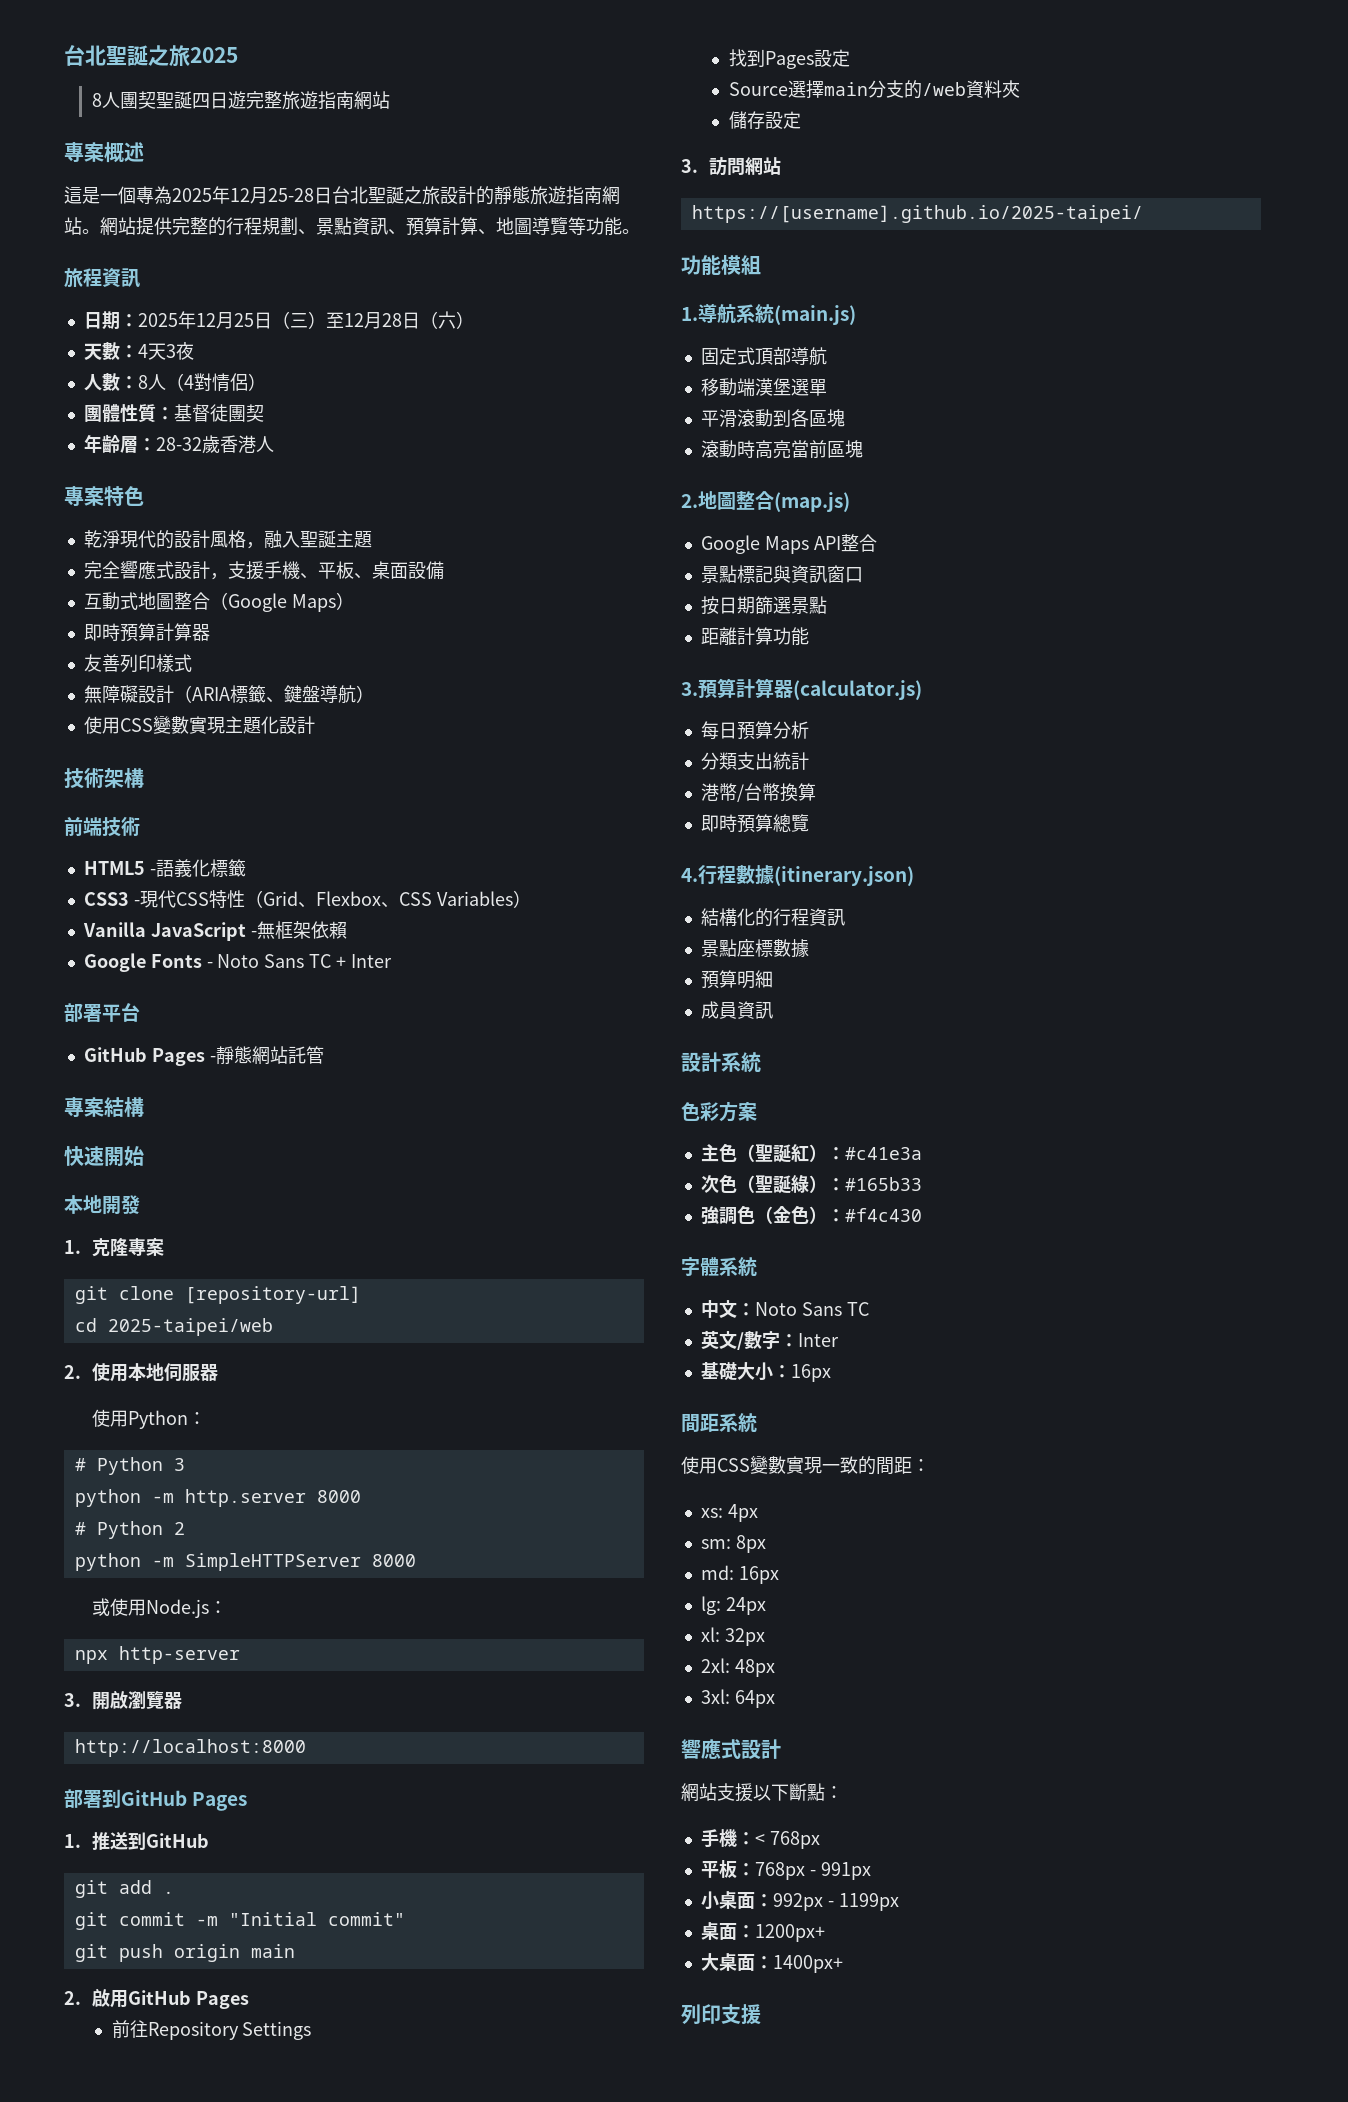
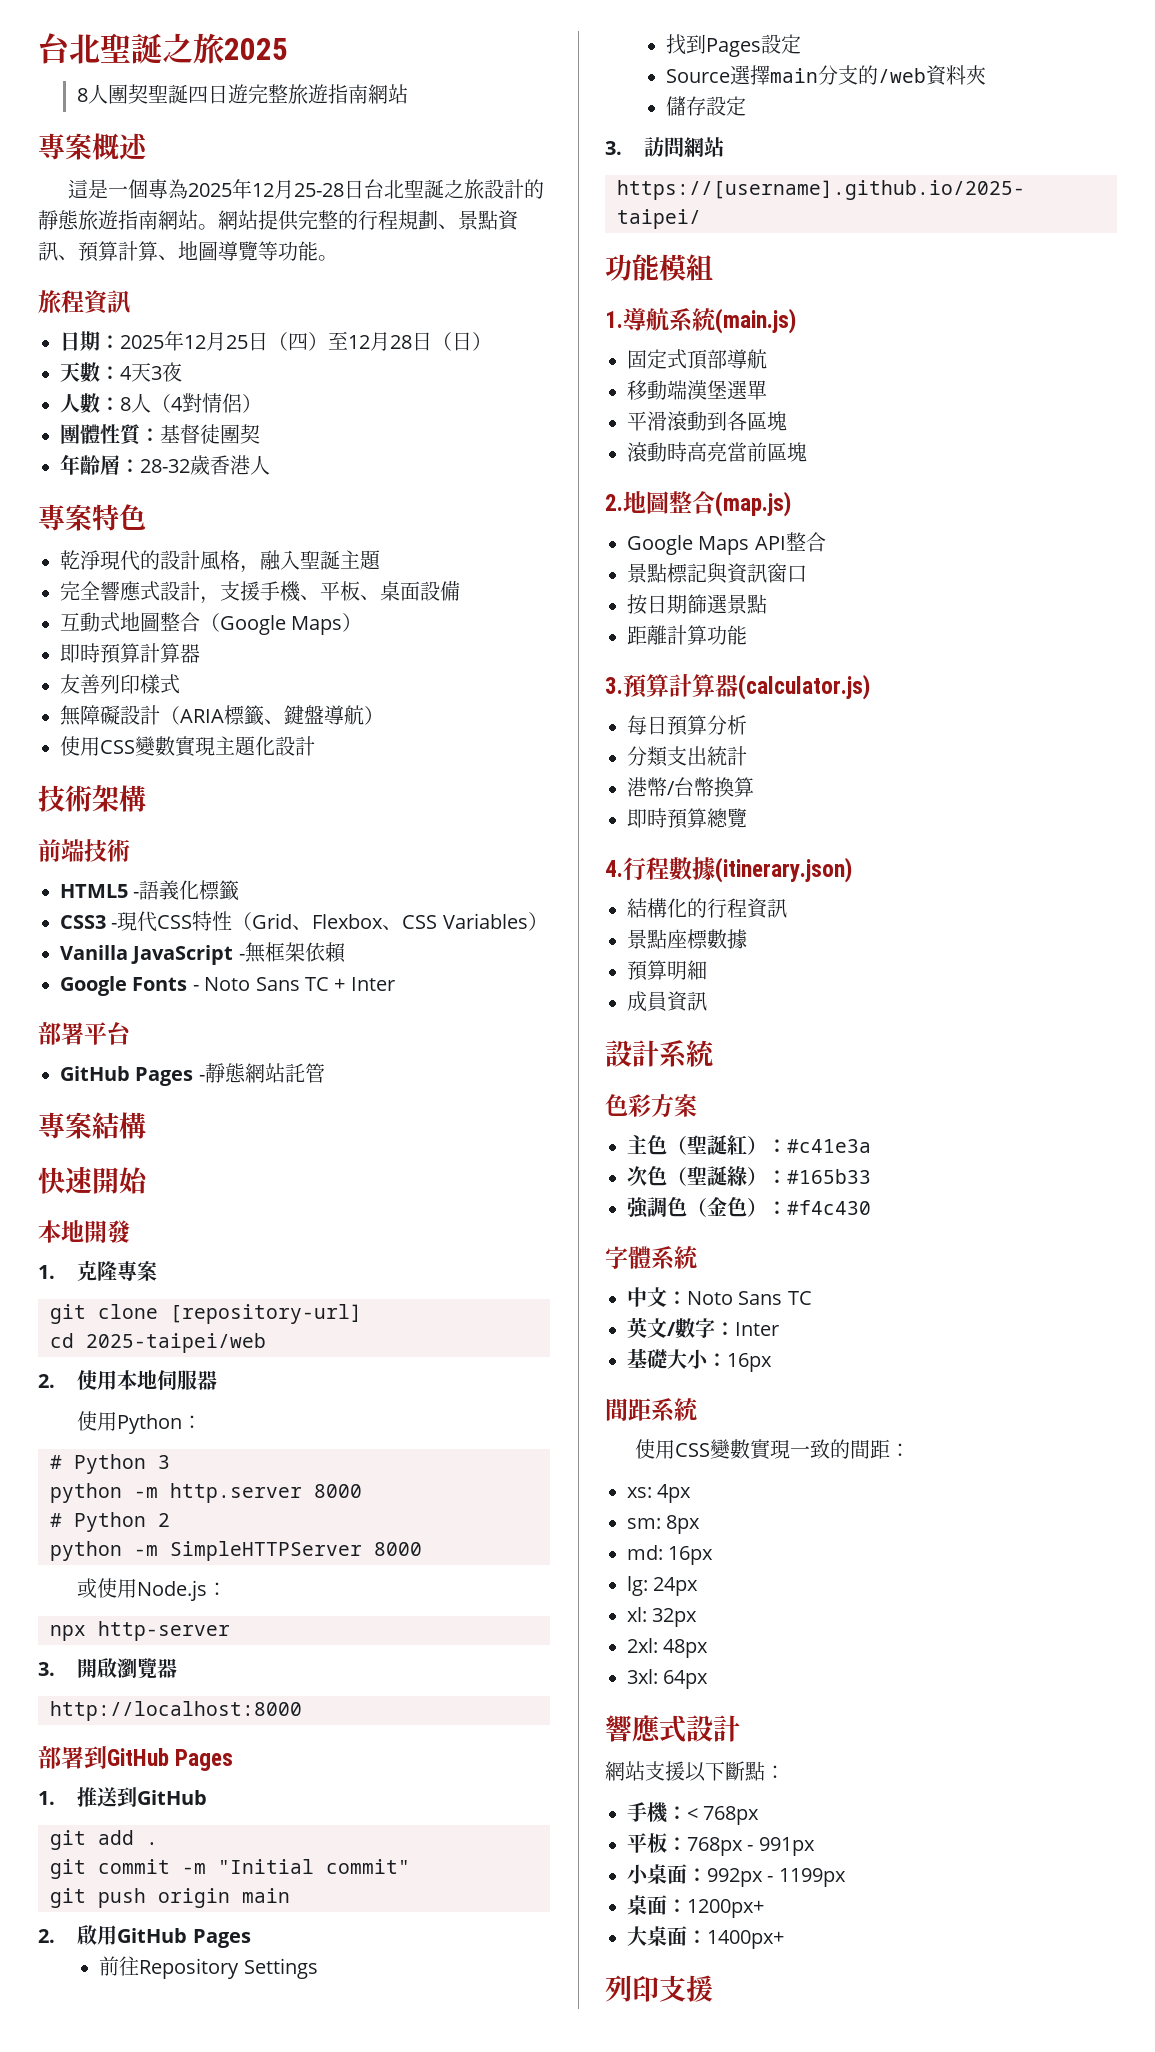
- 日期：2025年12月25日（三）至12月28日（六）
+ 日期：2025年12月25日（四）至12月28日（日）

